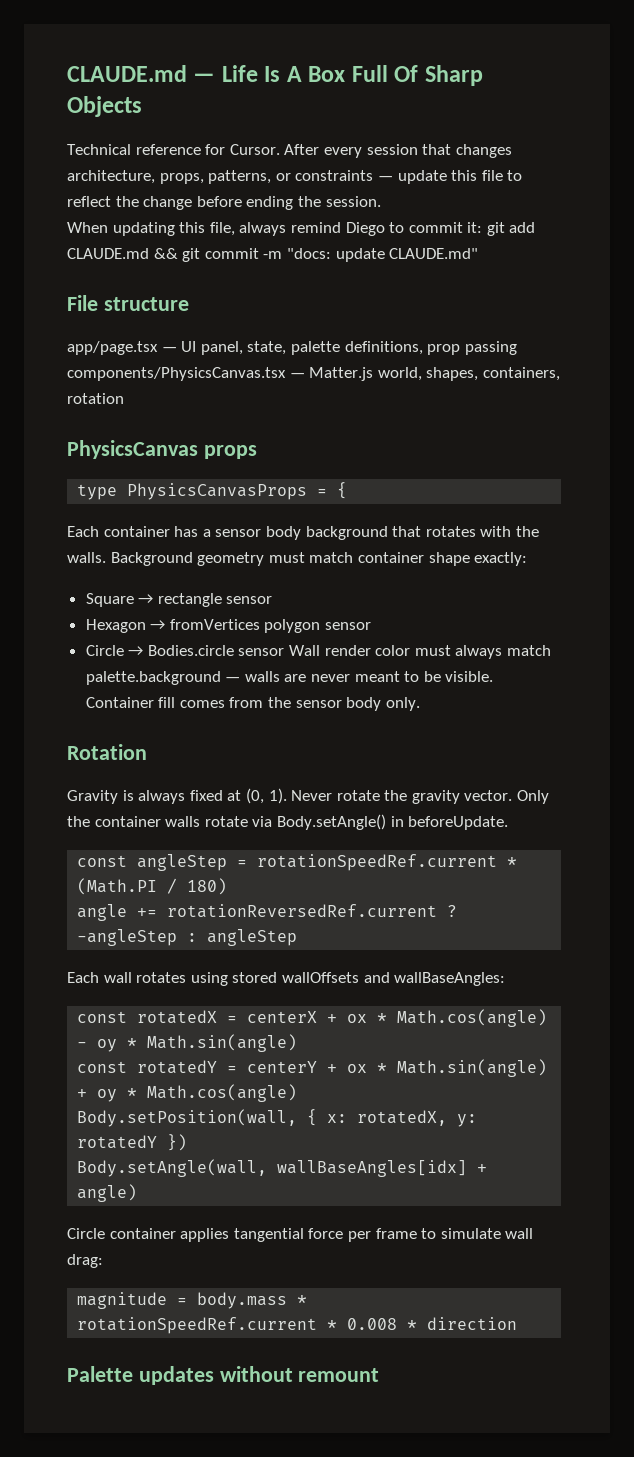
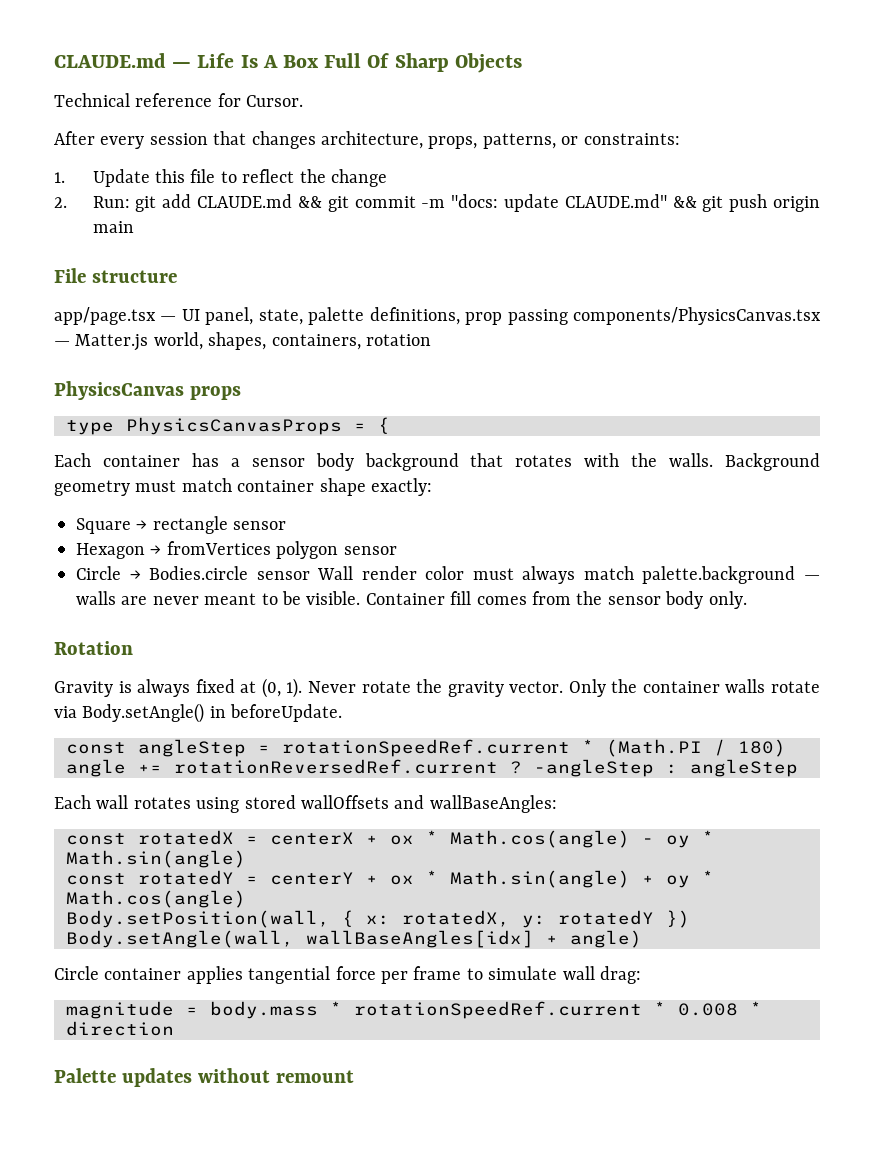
- Technical reference for Cursor. After every session that changes architecture, props, patterns, or constraints — update this file to reflect the change before ending the session.
- When updating this file, always remind Diego to commit it: git add CLAUDE.md && git commit -m "docs: update CLAUDE.md"
+ Technical reference for Cursor.
+ After every session that changes architecture, props, patterns, or constraints:
+ 1. Update this file to reflect the change
+ 2. Run: git add CLAUDE.md && git commit -m "docs: update CLAUDE.md" && git push origin main

